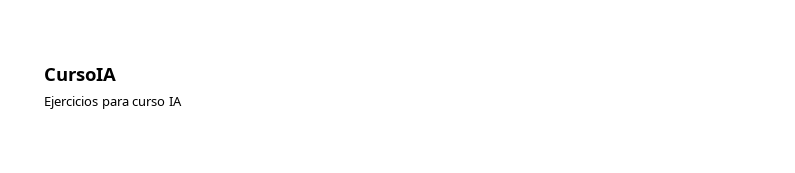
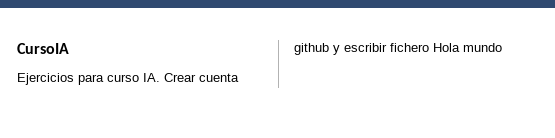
- Ejercicios para curso IA
+ Ejercicios para curso IA. Crear cuenta github y escribir fichero Hola mundo

